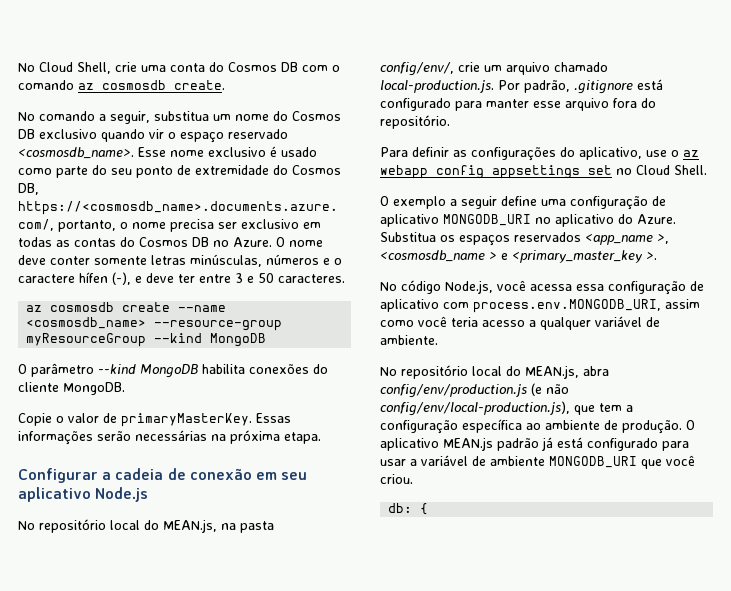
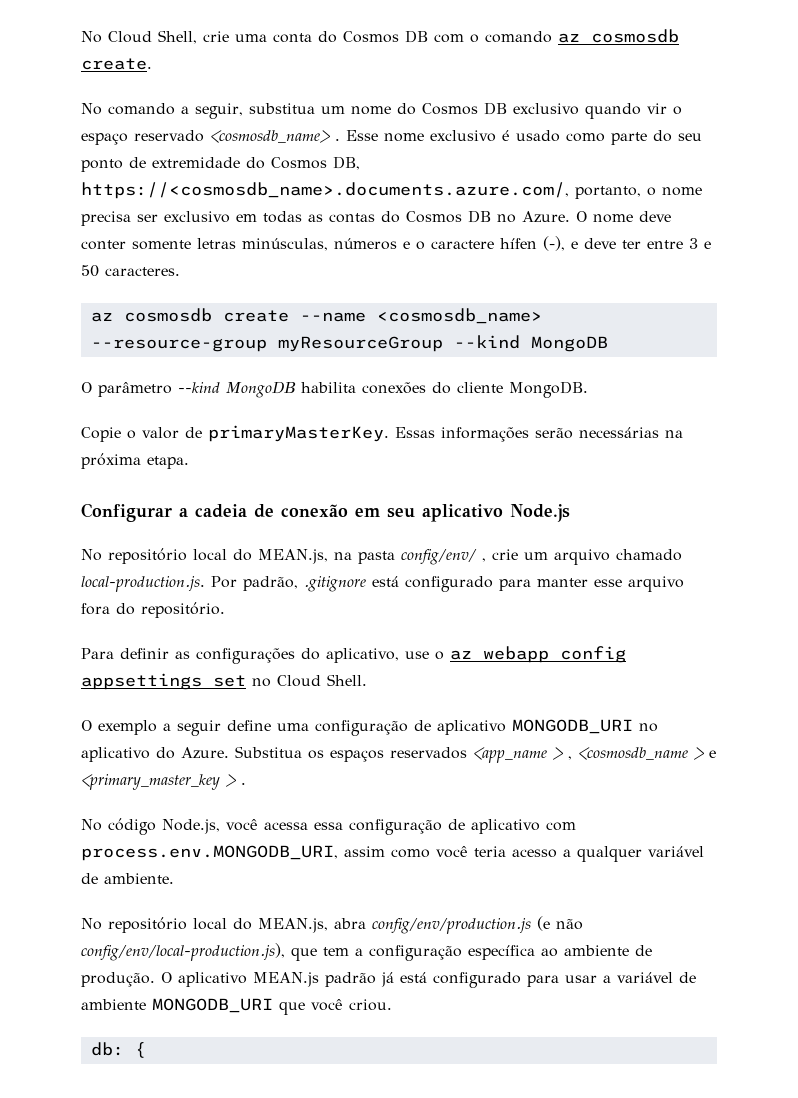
- No comando a seguir, substitua um nome do Cosmos DB exclusivo quando vir o espaço reservado <cosmosdb_name>.
+ No comando a seguir, substitua um nome do Cosmos DB exclusivo quando vir o espaço reservado <cosmosdb_name> .
- No repositório local do MEAN.js, na pasta config/env/, crie um arquivo chamado local-production.js. Por padrão, .gitignore está configurado para manter esse arquivo fora do repositório.
+ No repositório local do MEAN.js, na pasta config/env/ , crie um arquivo chamado local-production.js. Por padrão, .gitignore está configurado para manter esse arquivo fora do repositório.
- Substitua os espaços reservados <app_name >, <cosmosdb_name > e <primary_master_key >.
+ Substitua os espaços reservados <app_name > , <cosmosdb_name > e <primary_master_key > .

